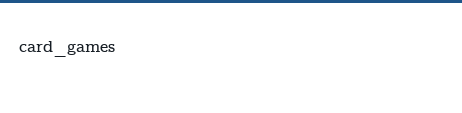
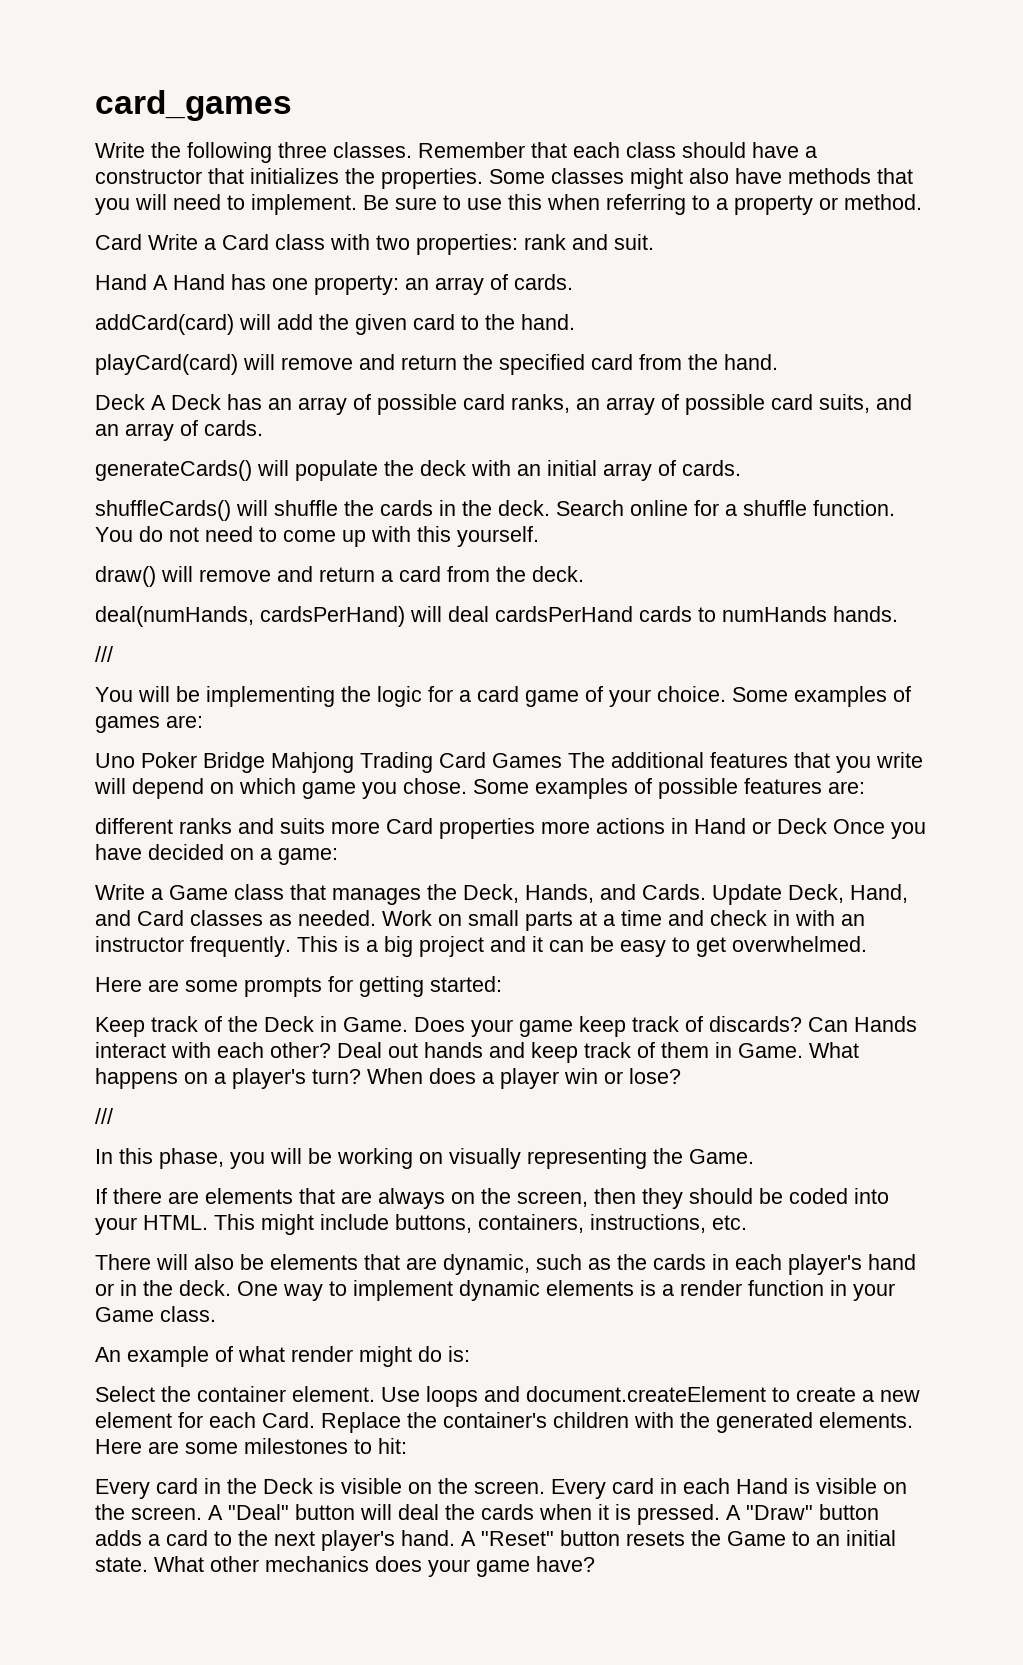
+ Write the following three classes. Remember that each class should have a constructor that initializes the properties. Some classes might also have methods that you will need to implement. Be sure to use this when referring to a property or method.
+ Card Write a Card class with two properties: rank and suit.
+ Hand A Hand has one property: an array of cards.
+ addCard(card) will add the given card to the hand.
+ playCard(card) will remove and return the specified card from the hand.
+ Deck A Deck has an array of possible card ranks, an array of possible card suits, and an array of cards.
+ generateCards() will populate the deck with an initial array of cards.
+ shuffleCards() will shuffle the cards in the deck. Search online for a shuffle function. You do not need to come up with this yourself.
+ draw() will remove and return a card from the deck.
+ deal(numHands, cardsPerHand) will deal cardsPerHand cards to numHands hands.
+ ///
+ You will be implementing the logic for a card game of your choice. Some examples of games are:
+ Uno Poker Bridge Mahjong Trading Card Games The additional features that you write will depend on which game you chose. Some examples of possible features are:
+ different ranks and suits more Card properties more actions in Hand or Deck Once you have decided on a game:
+ Write a Game class that manages the Deck, Hands, and Cards. Update Deck, Hand, and Card classes as needed. Work on small parts at a time and check in with an instructor frequently. This is a big project and it can be easy to get overwhelmed.
+ Here are some prompts for getting started:
+ Keep track of the Deck in Game. Does your game keep track of discards? Can Hands interact with each other? Deal out hands and keep track of them in Game. What happens on a player's turn? When does a player win or lose?
+ ///
+ In this phase, you will be working on visually representing the Game.
+ If there are elements that are always on the screen, then they should be coded into your HTML. This might include buttons, containers, instructions, etc.
+ There will also be elements that are dynamic, such as the cards in each player's hand or in the deck. One way to implement dynamic elements is a render function in your Game class.
+ An example of what render might do is:
+ Select the container element. Use loops and document.createElement to create a new element for each Card. Replace the container's children with the generated elements. Here are some milestones to hit:
+ Every card in the Deck is visible on the screen. Every card in each Hand is visible on the screen. A "Deal" button will deal the cards when it is pressed. A "Draw" button adds a card to the next player's hand. A "Reset" button resets the Game to an initial state. What other mechanics does your game have?

